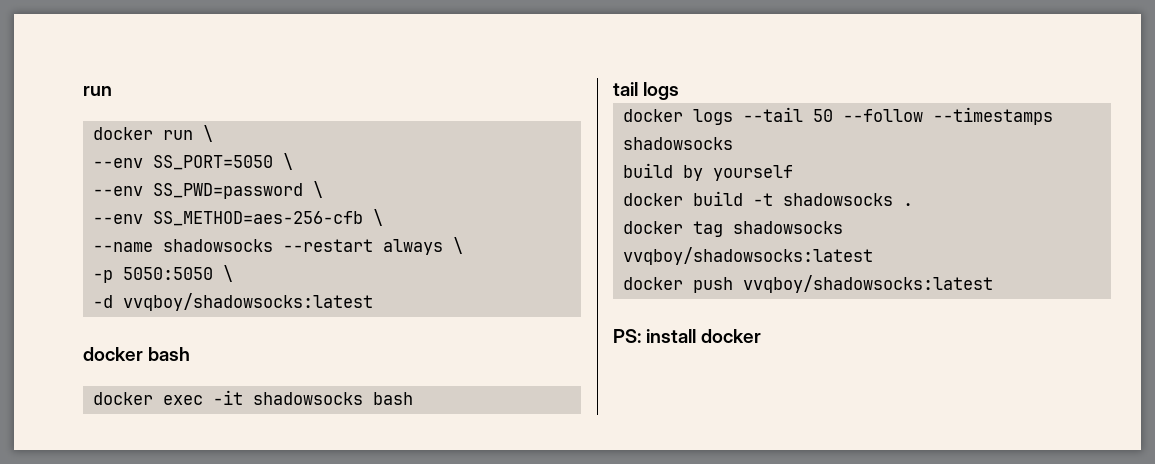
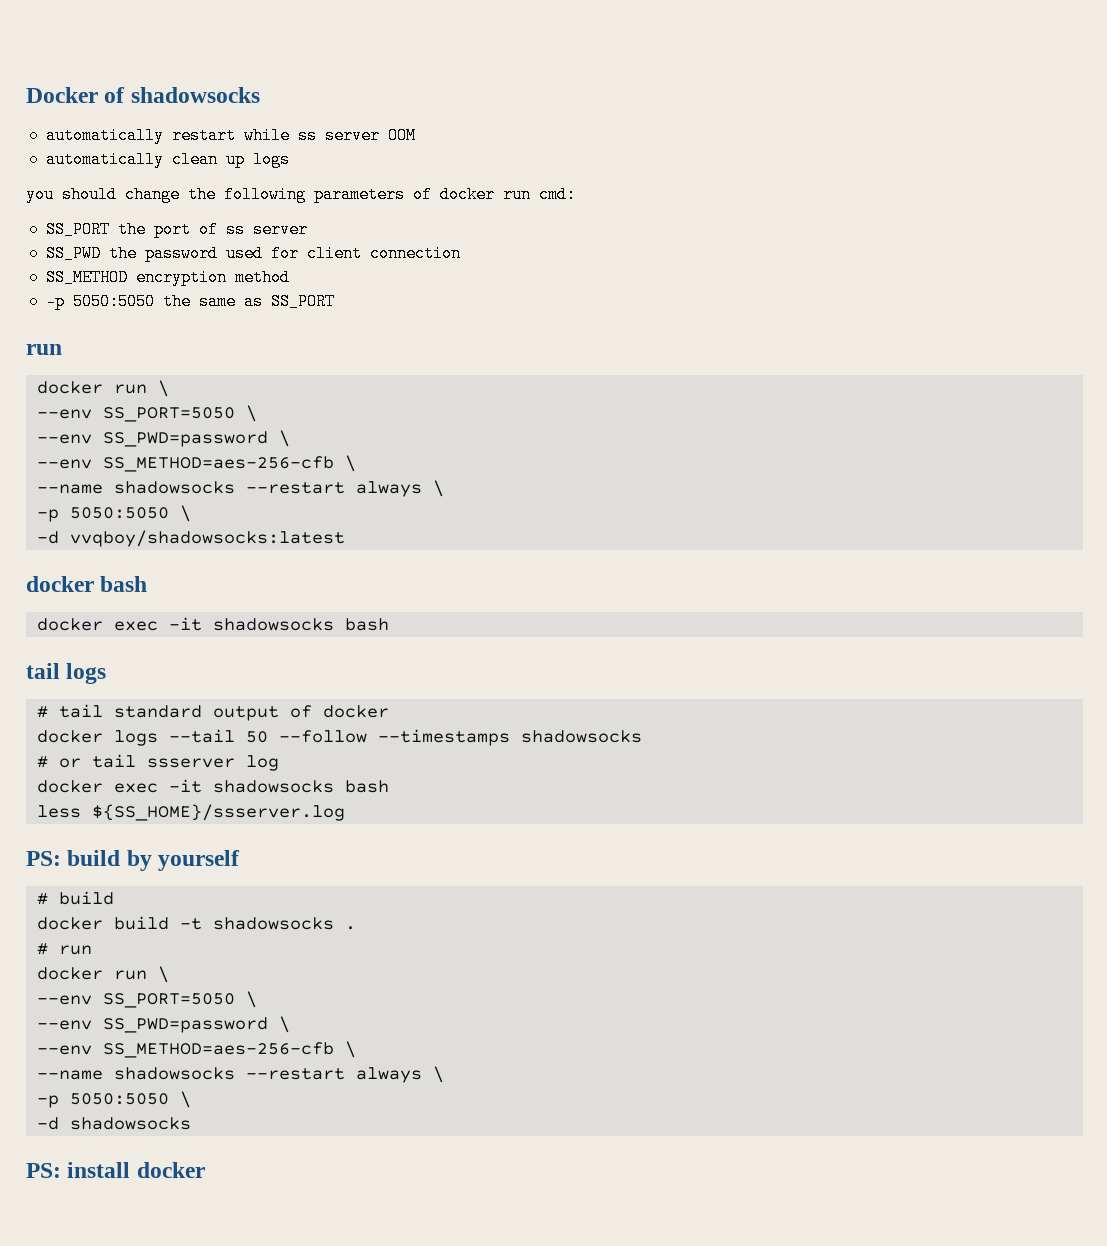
+ Docker of shadowsocks
+ automatically restart while ss server OOM
+ automatically clean up logs
+ you should change the following parameters of docker run cmd:
+ SS_PORT the port of ss server
+ SS_PWD the password used for client connection
+ SS_METHOD encryption method
+ -p 5050:5050 the same as SS_PORT
+ # tail standard output of docker
- build by yourself
+ # or tail ssserver log
+ docker exec -it shadowsocks bash
+ less ${SS_HOME}/ssserver.log
+ PS: build by yourself
+ # build
- docker tag shadowsocks vvqboy/shadowsocks:latest
- docker push vvqboy/shadowsocks:latest
+ # run
+ docker run \
+ --env SS_PORT=5050 \
+ --env SS_PWD=password \
+ --env SS_METHOD=aes-256-cfb \
+ --name shadowsocks --restart always \
+ -p 5050:5050 \
+ -d shadowsocks

